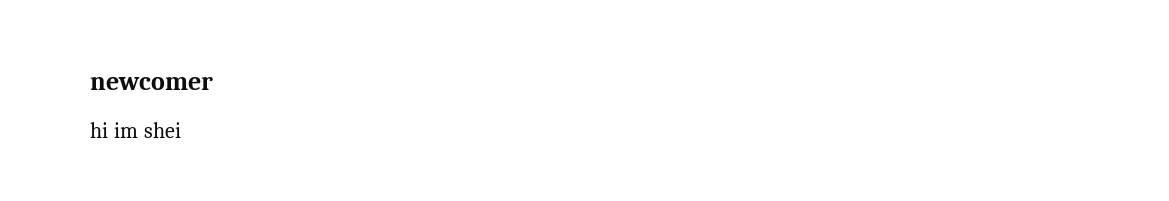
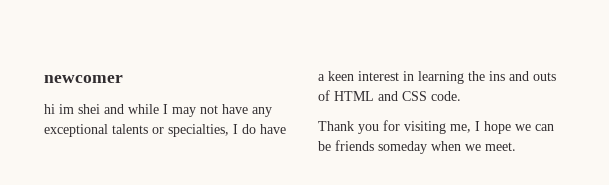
- hi im shei
+ hi im shei and while I may not have any exceptional talents or specialties, I do have a keen interest in learning the ins and outs of HTML and CSS code.
+ Thank you for visiting me, I hope we can be friends someday when we meet.

